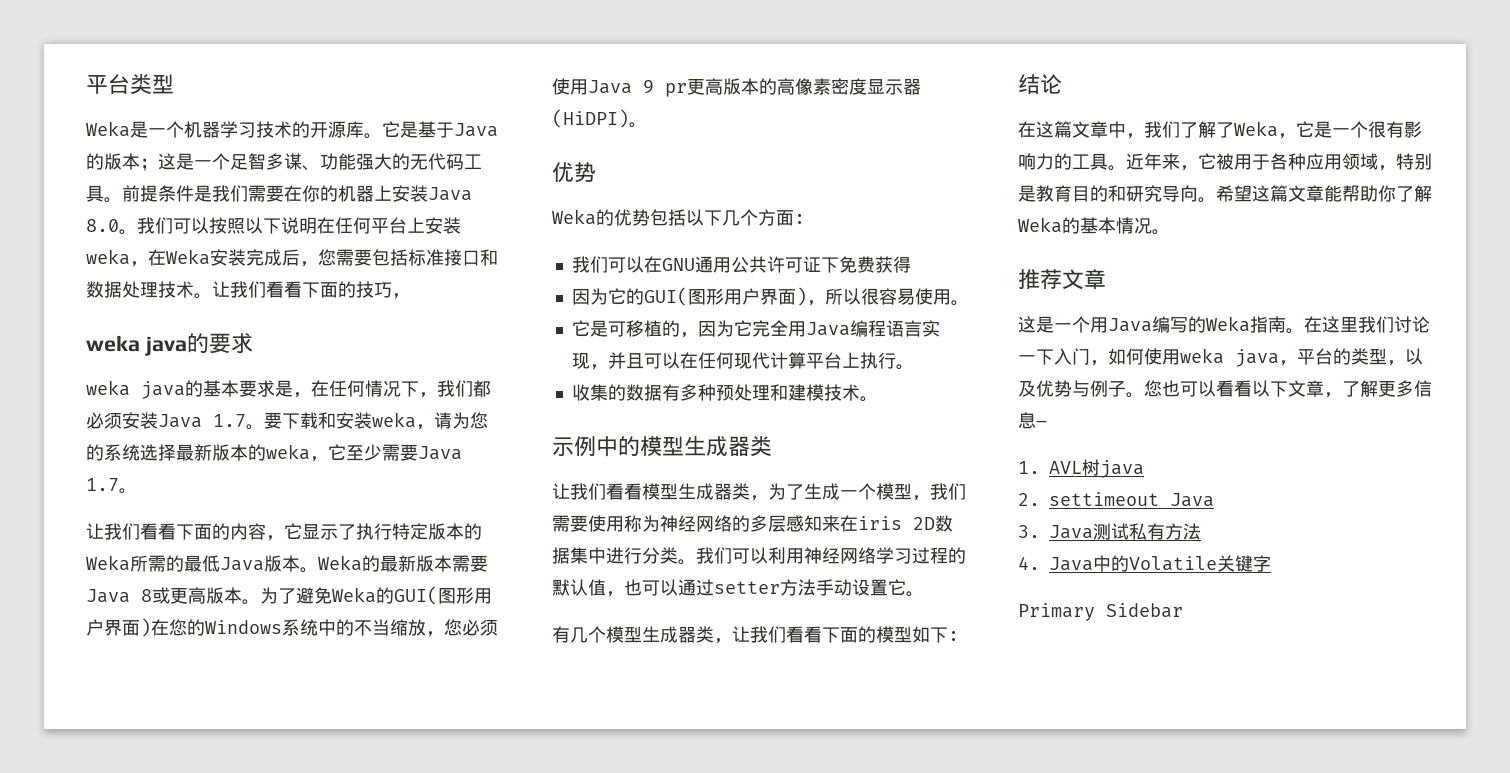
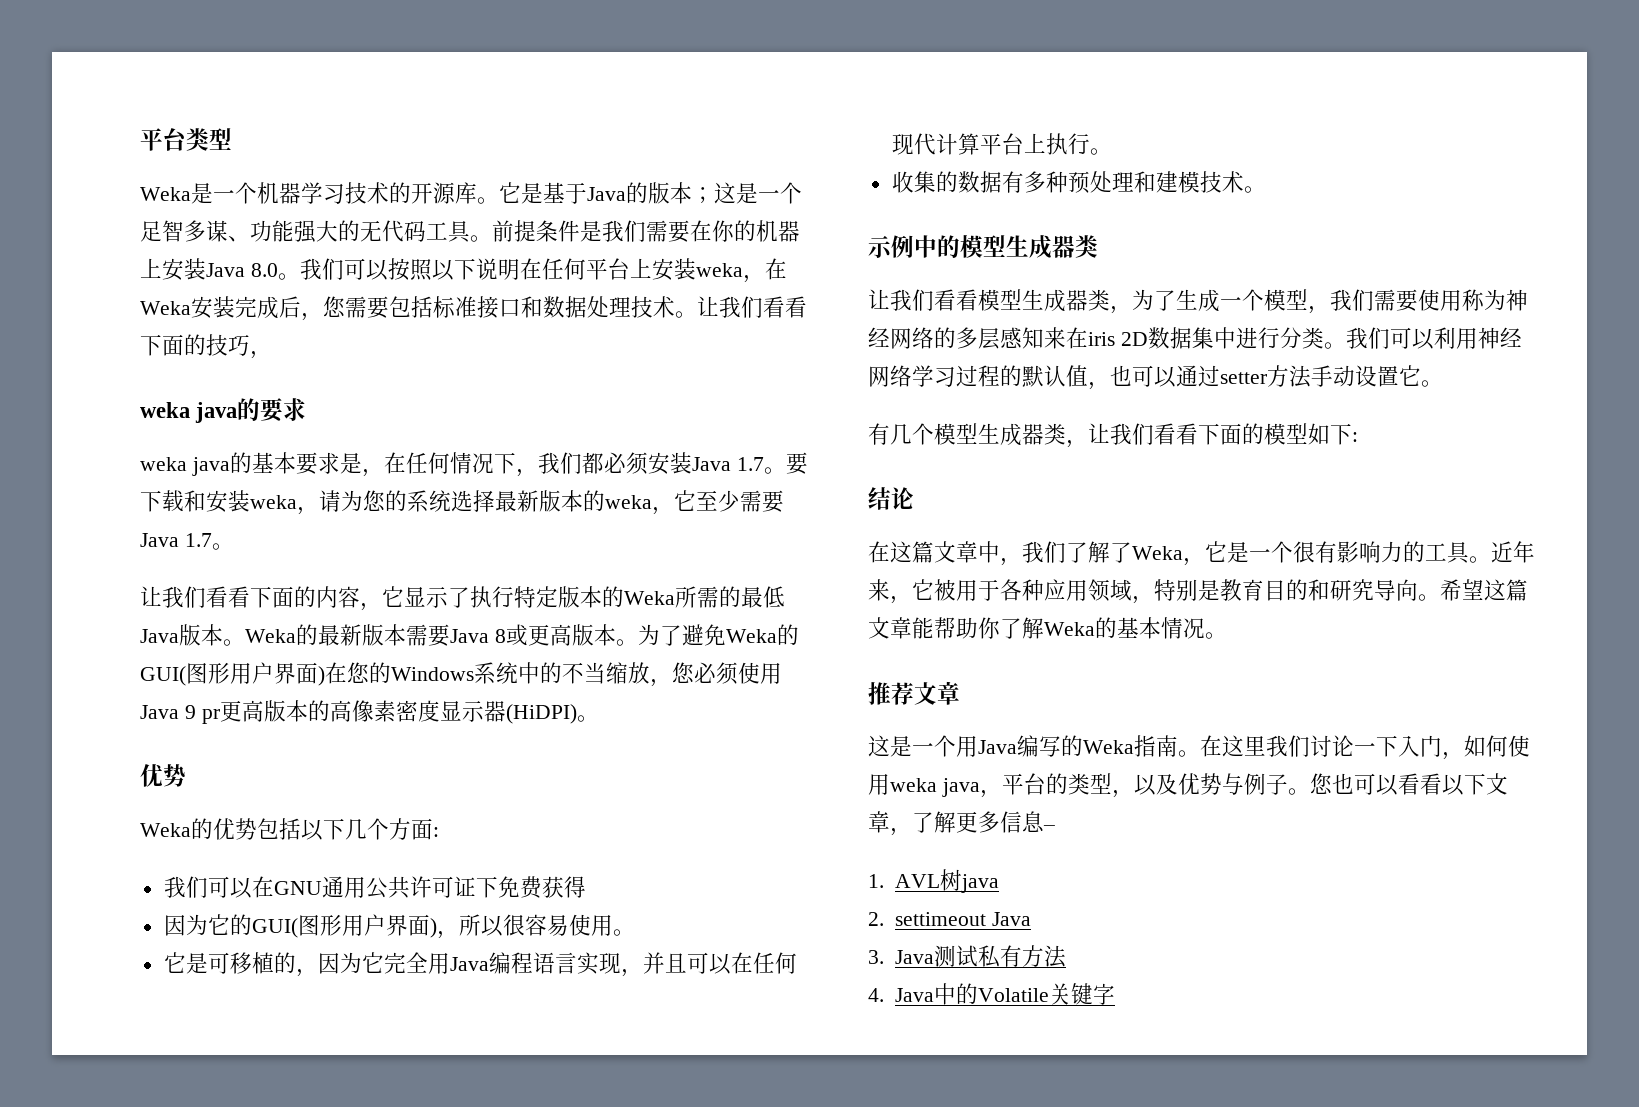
- Primary Sidebar

